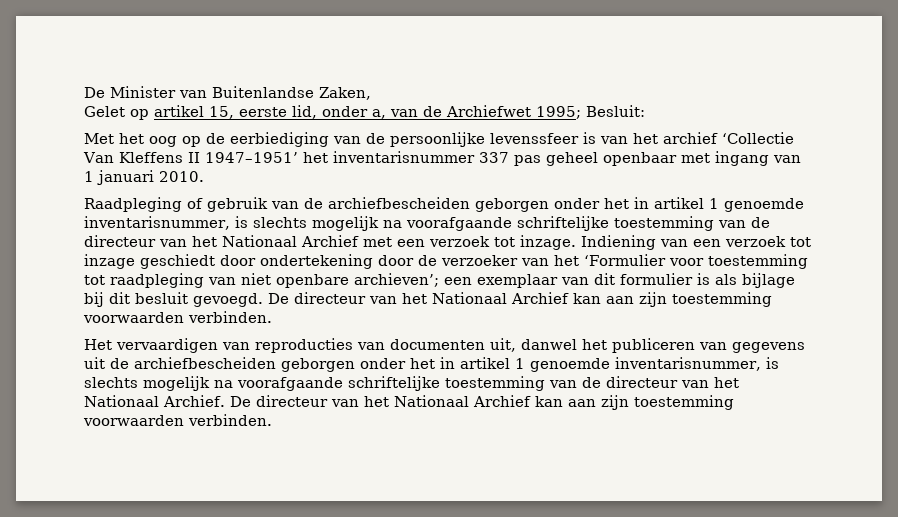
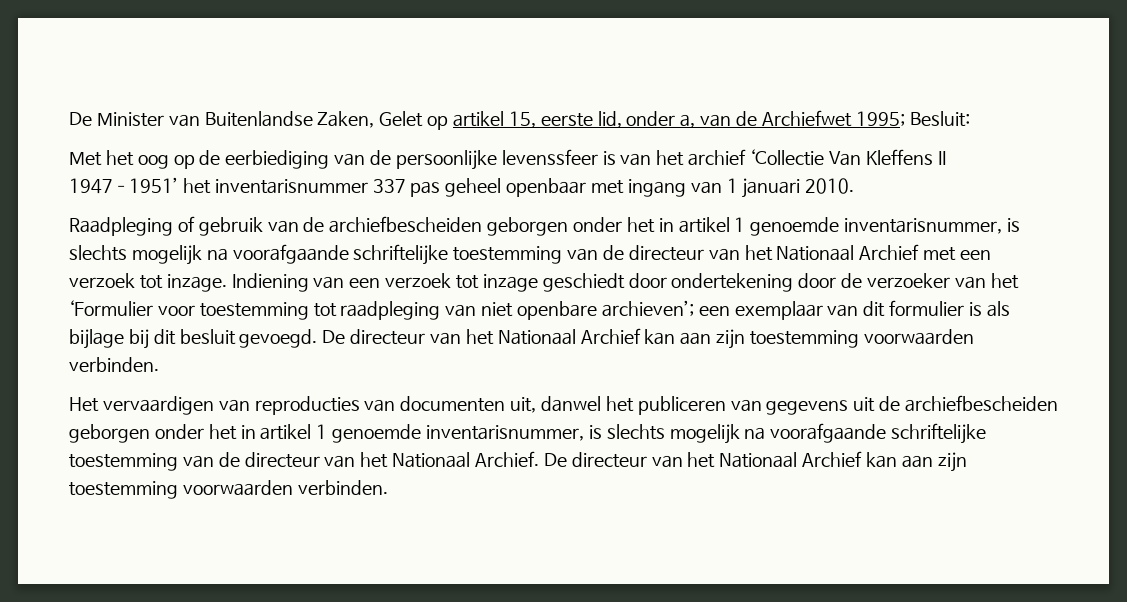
- De Minister van Buitenlandse Zaken,
- Gelet op artikel 15, eerste lid, onder a, van de Archiefwet 1995; Besluit:
+ De Minister van Buitenlandse Zaken, Gelet op artikel 15, eerste lid, onder a, van de Archiefwet 1995; Besluit:

